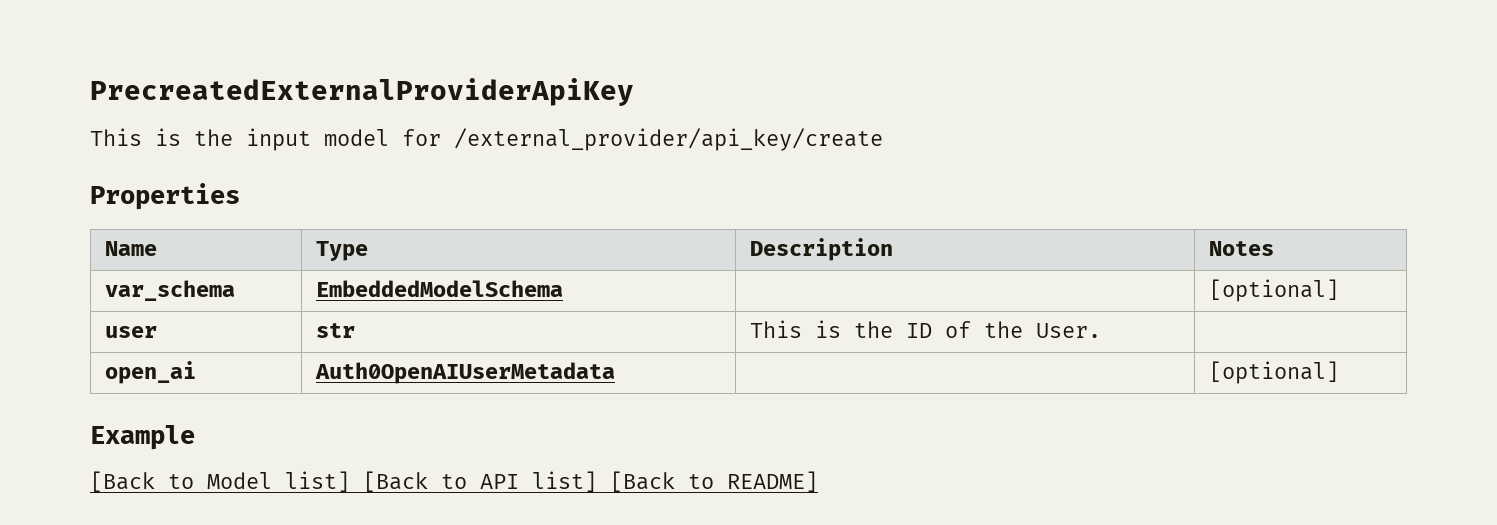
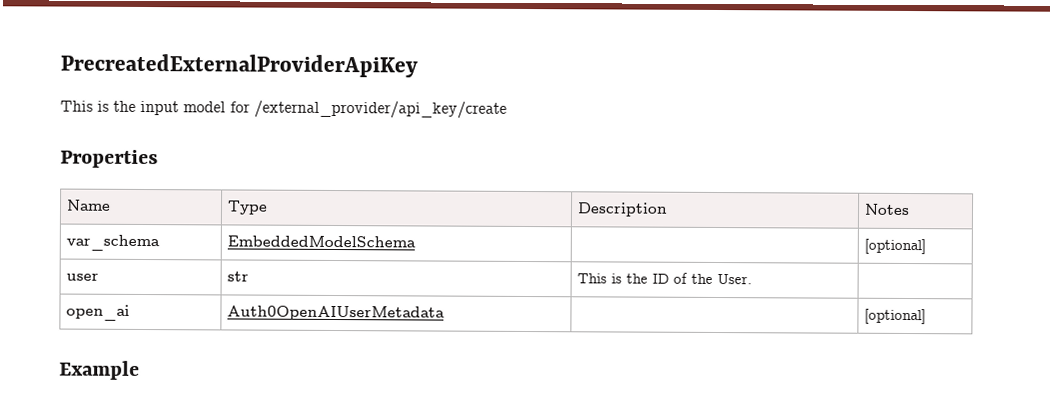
- [Back to Model list] [Back to API list] [Back to README]

